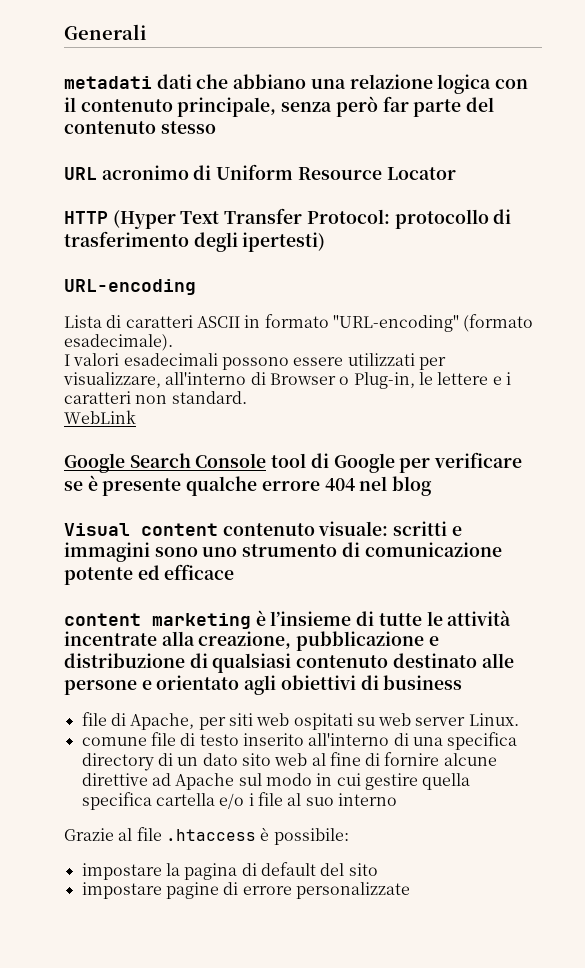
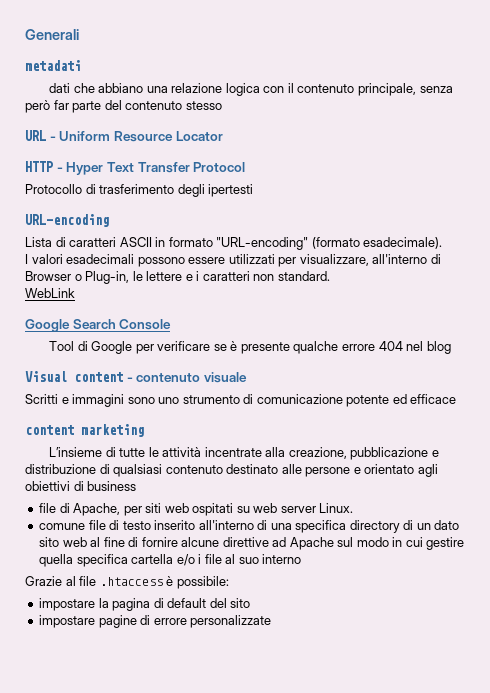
- metadati dati che abbiano una relazione logica con il contenuto principale, senza però far parte del contenuto stesso
+ metadati
+ dati che abbiano una relazione logica con il contenuto principale, senza però far parte del contenuto stesso
- URL acronimo di Uniform Resource Locator
+ URL - Uniform Resource Locator
- HTTP (Hyper Text Transfer Protocol: protocollo di trasferimento degli ipertesti)
+ HTTP - Hyper Text Transfer Protocol
+ Protocollo di trasferimento degli ipertesti
- Google Search Console tool di Google per verificare se è presente qualche errore 404 nel blog
+ Google Search Console
+ Tool di Google per verificare se è presente qualche errore 404 nel blog
- Visual content contenuto visuale: scritti e immagini sono uno strumento di comunicazione potente ed efficace
+ Visual content - contenuto visuale
+ Scritti e immagini sono uno strumento di comunicazione potente ed efficace
- content marketing è l’insieme di tutte le attività incentrate alla creazione, pubblicazione e distribuzione di qualsiasi contenuto destinato alle persone e orientato agli obiettivi di business
+ content marketing
+ L’insieme di tutte le attività incentrate alla creazione, pubblicazione e distribuzione di qualsiasi contenuto destinato alle persone e orientato agli obiettivi di business

